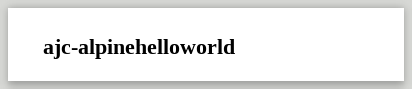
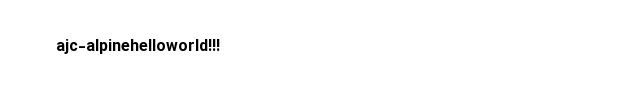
- ajc-alpinehelloworld
+ ajc-alpinehelloworld!!!

